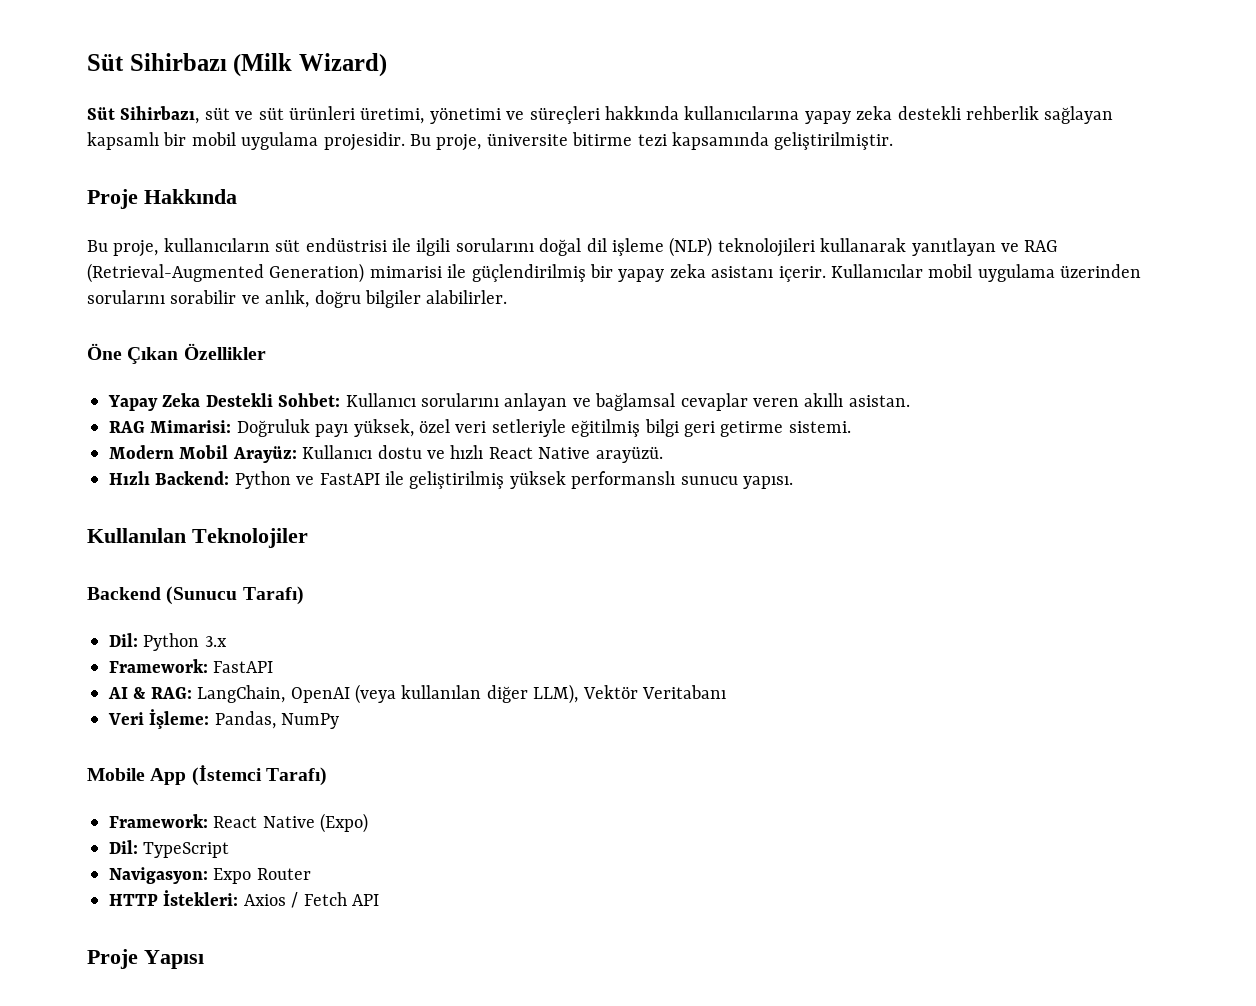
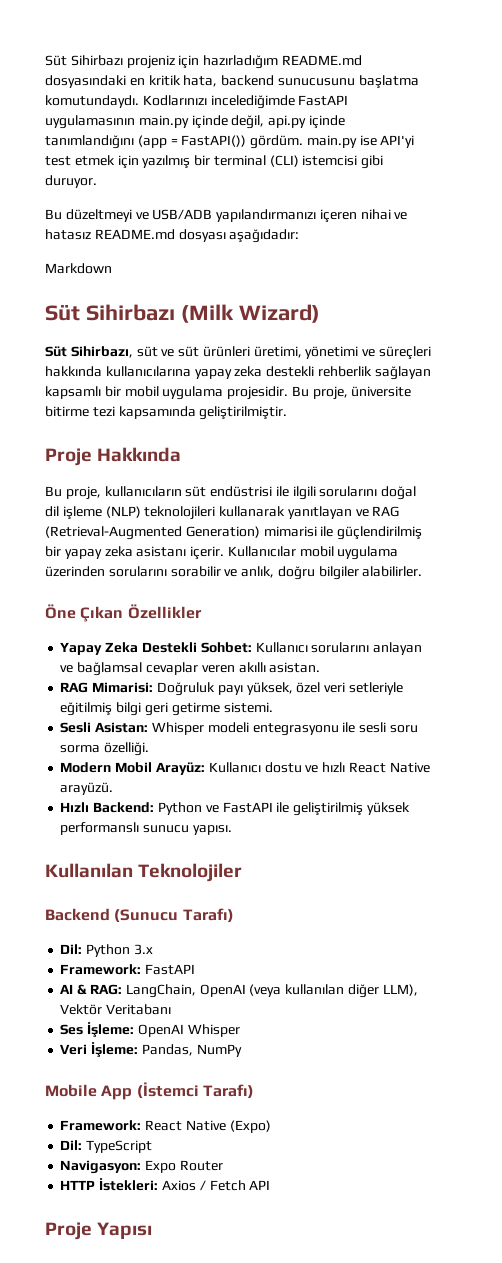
+ Süt Sihirbazı projeniz için hazırladığım README.md dosyasındaki en kritik hata, backend sunucusunu başlatma komutundaydı. Kodlarınızı incelediğimde FastAPI uygulamasının main.py içinde değil, api.py içinde tanımlandığını (app = FastAPI()) gördüm. main.py ise API'yi test etmek için yazılmış bir terminal (CLI) istemcisi gibi duruyor.
+ Bu düzeltmeyi ve USB/ADB yapılandırmanızı içeren nihai ve hatasız README.md dosyası aşağıdadır:
+ Markdown
+ Sesli Asistan: Whisper modeli entegrasyonu ile sesli soru sorma özelliği.
+ Ses İşleme: OpenAI Whisper

